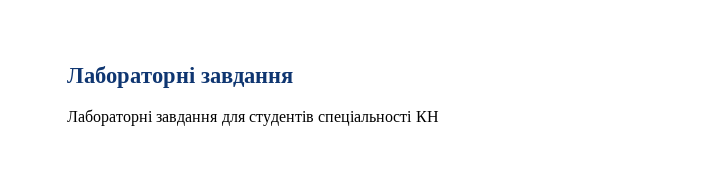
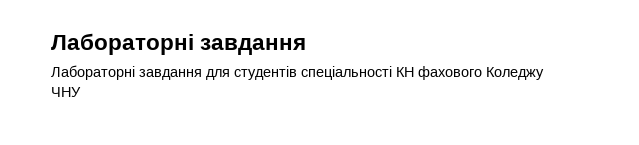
- Лабораторні завдання для студентів спеціальності КН
+ Лабораторні завдання для студентів спеціальності КН фахового Коледжу ЧНУ

